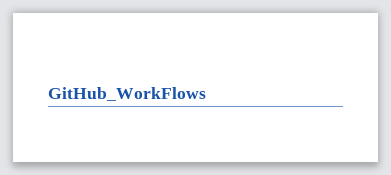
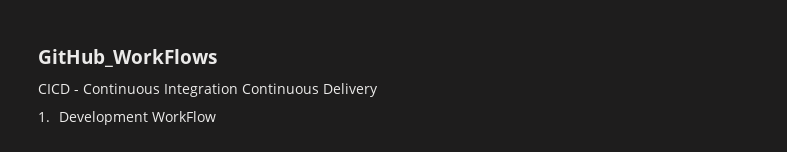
+ CICD - Continuous Integration Continuous Delivery
+ 1. Development WorkFlow

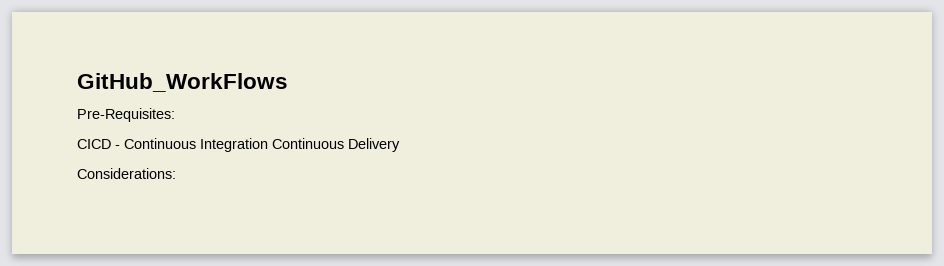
+ Pre-Requisites:
- 1. Development WorkFlow
+ Considerations:

